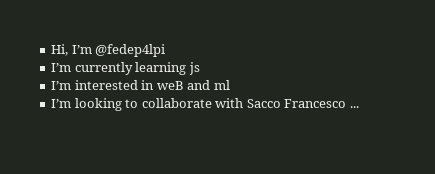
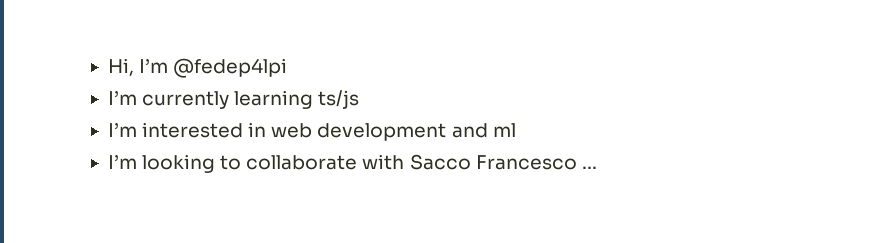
- I’m currently learning js
+ I’m currently learning ts/js
- I’m interested in weB and ml
+ I’m interested in web development and ml

